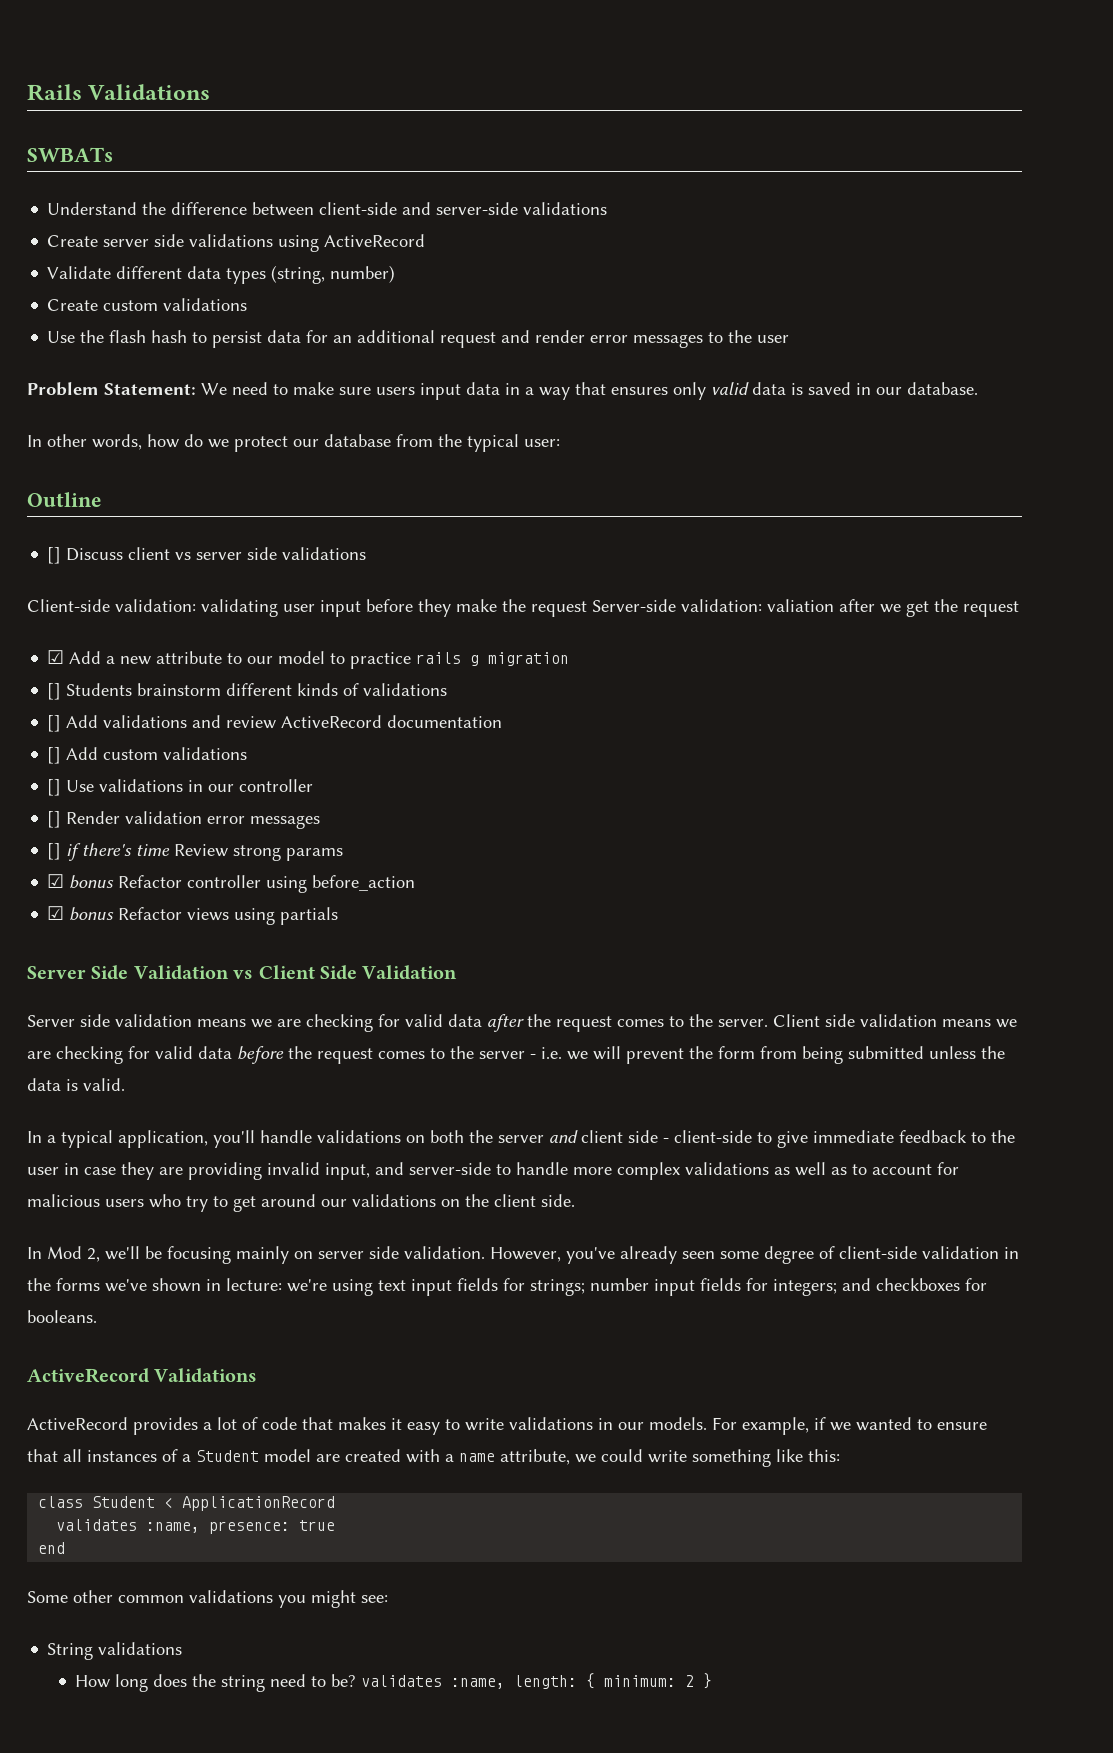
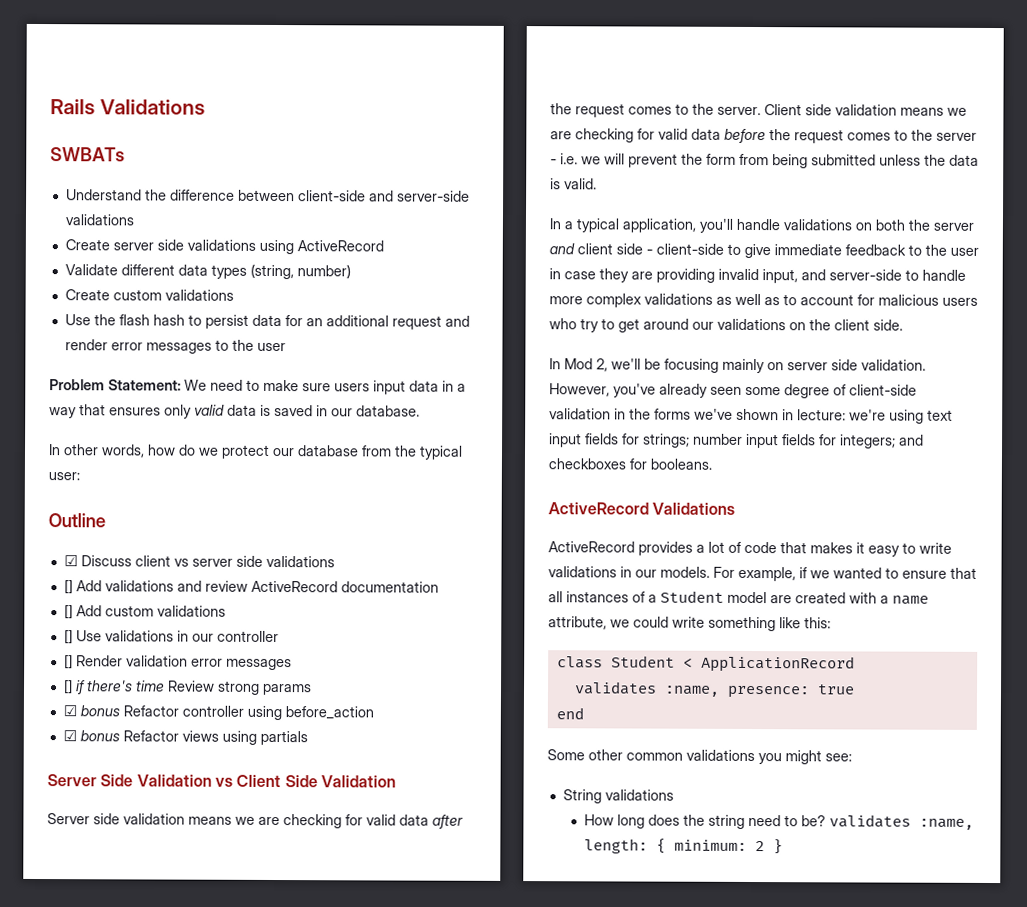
- [] Discuss client vs server side validations
+ ☑ Discuss client vs server side validations
- Client-side validation: validating user input before they make the request Server-side validation: valiation after we get the request
- ☑ Add a new attribute to our model to practice rails g migration
- [] Students brainstorm different kinds of validations

